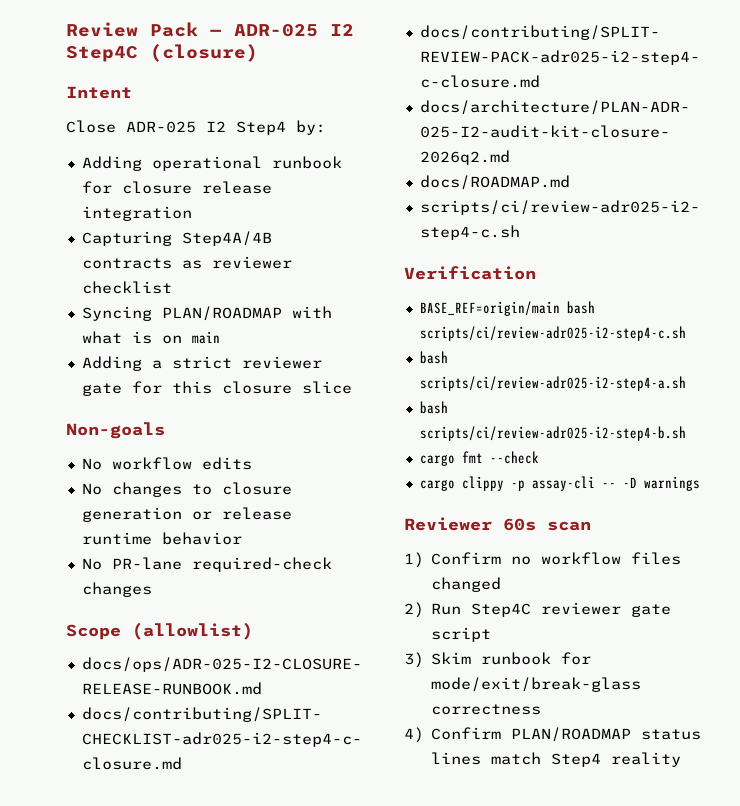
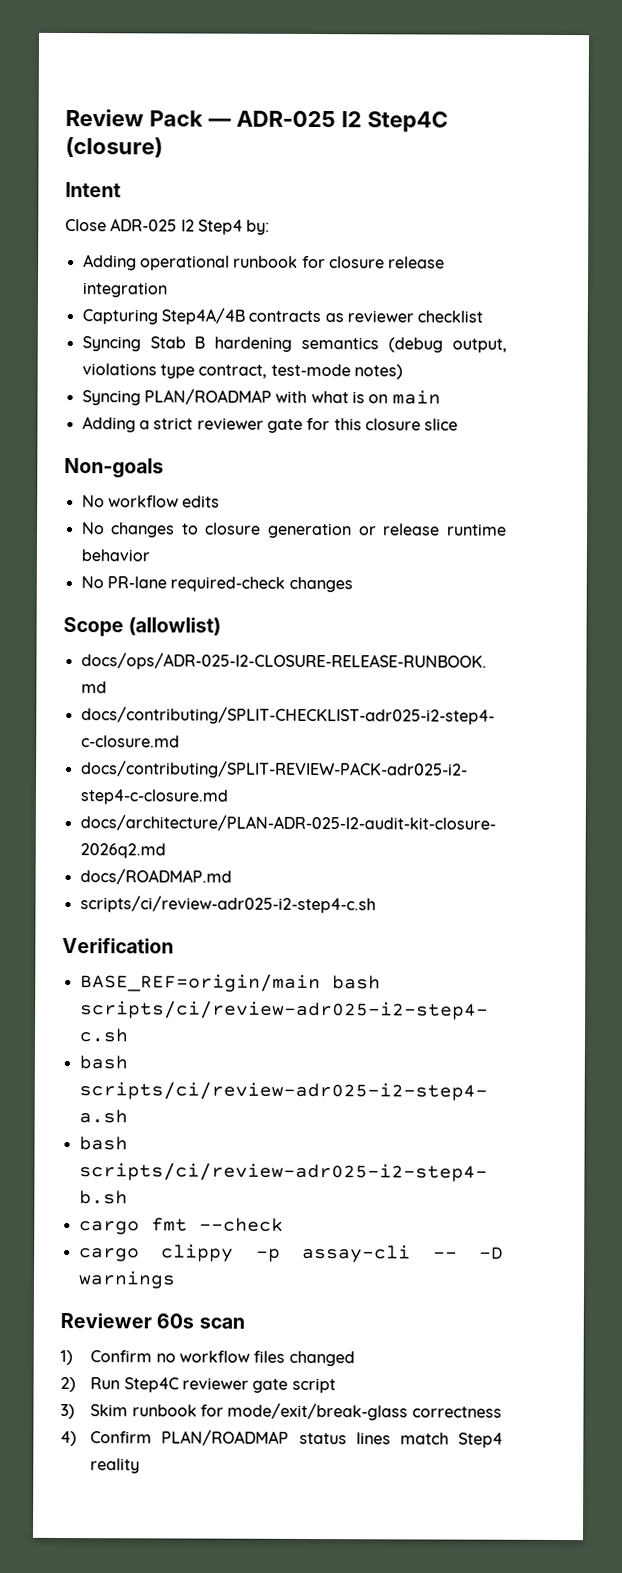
+ Syncing Stab B hardening semantics (debug output, violations type contract, test-mode notes)

